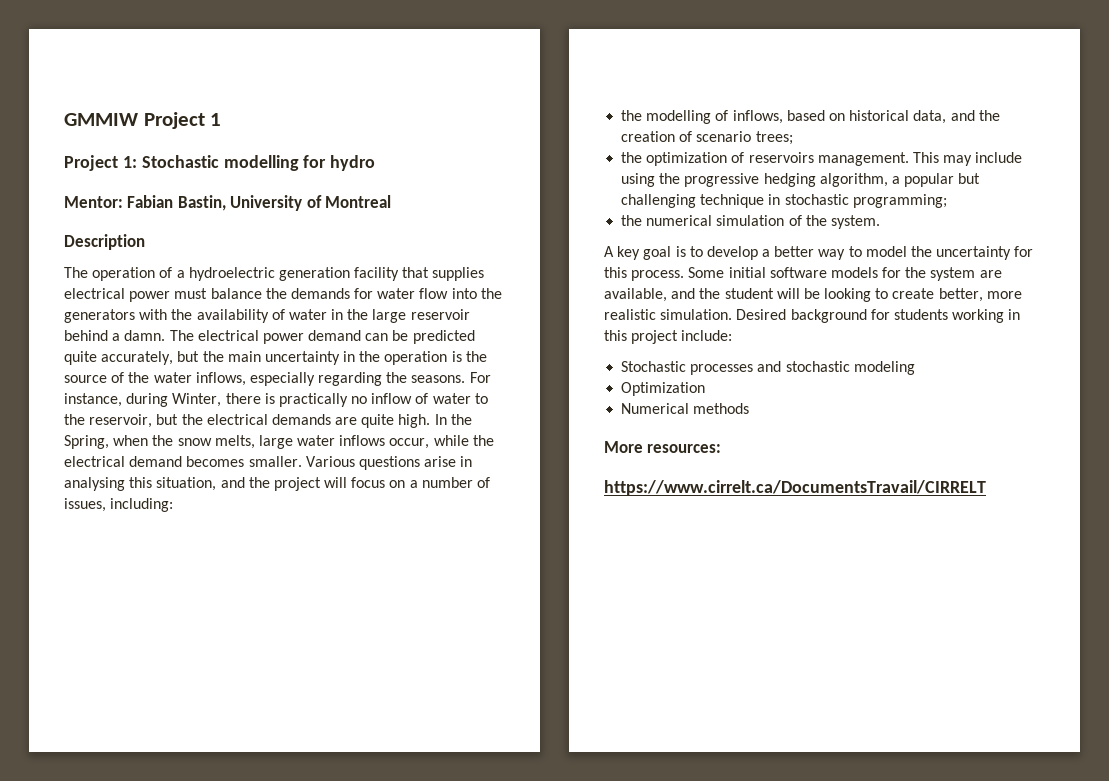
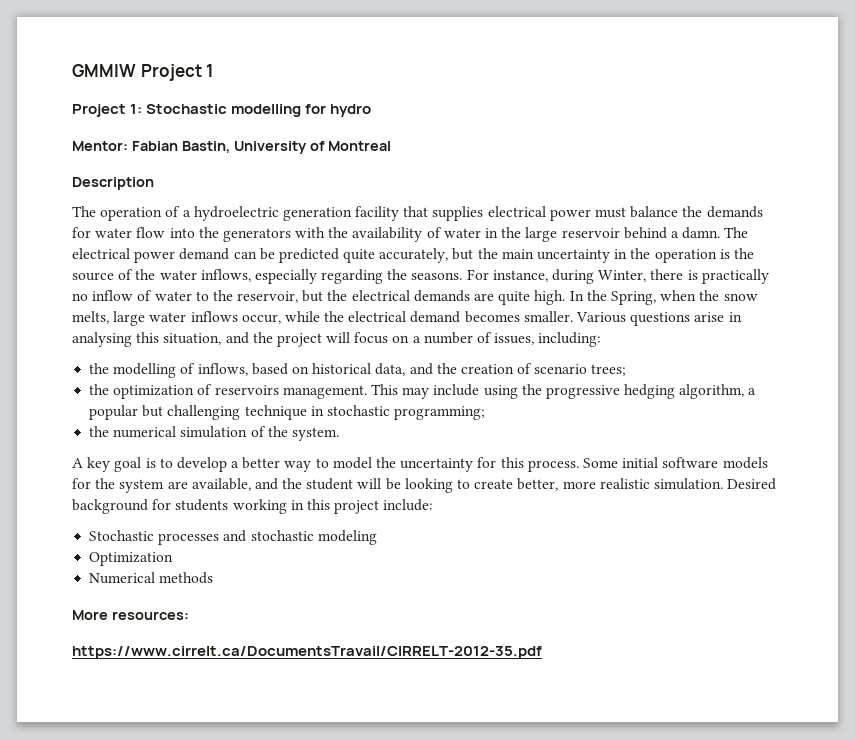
- https://www.cirrelt.ca/DocumentsTravail/CIRRELT
+ https://www.cirrelt.ca/DocumentsTravail/CIRRELT-2012-35.pdf

